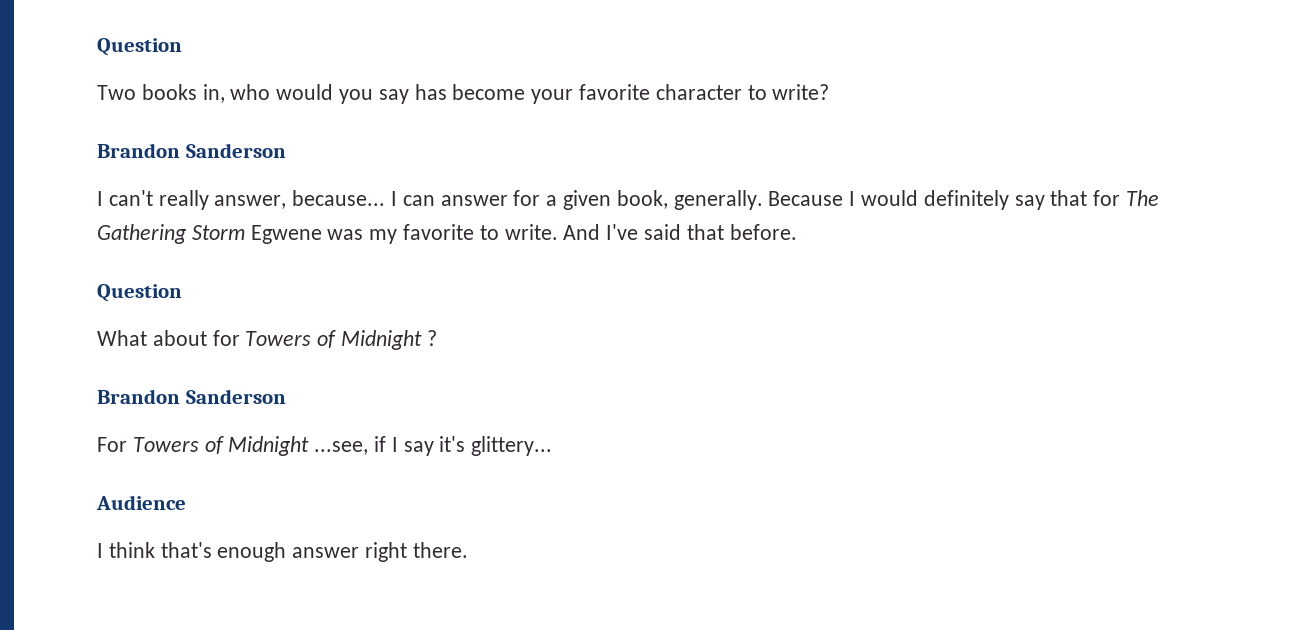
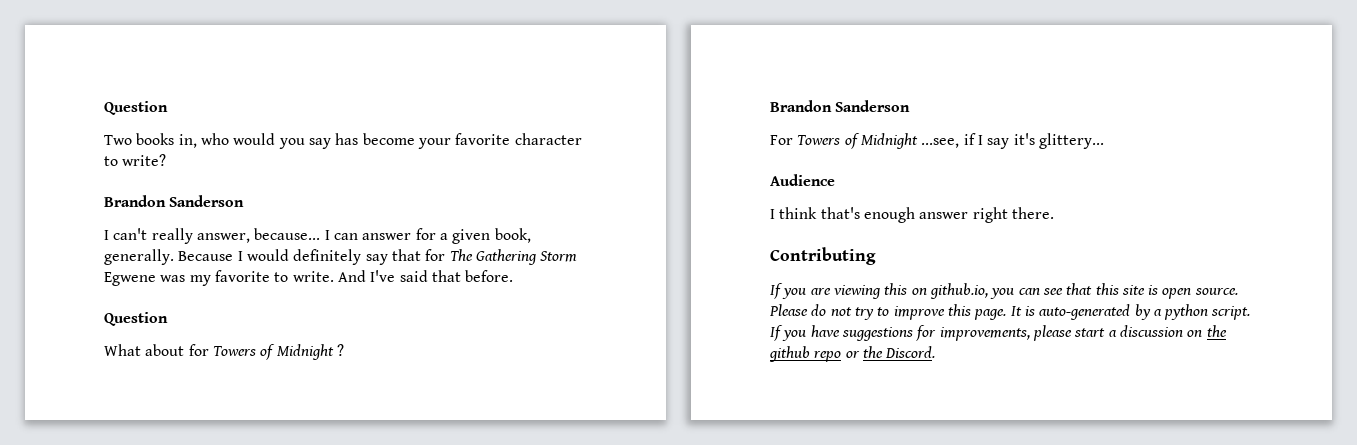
+ Contributing
+ If you are viewing this on github.io, you can see that this site is open source. Please do not try to improve this page. It is auto-generated by a python script. If you have suggestions for improvements, please start a discussion on the github repo or the Discord.

